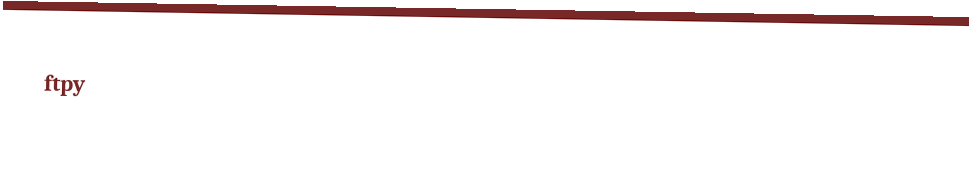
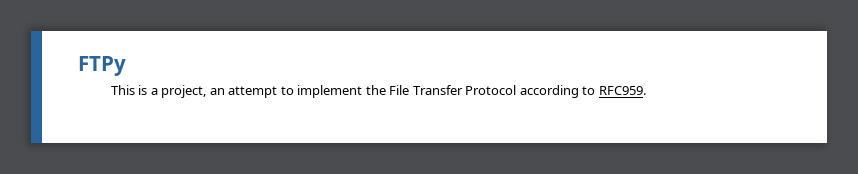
- ftpy
+ FTPy
+ This is a project, an attempt to implement the File Transfer Protocol according to RFC959.

